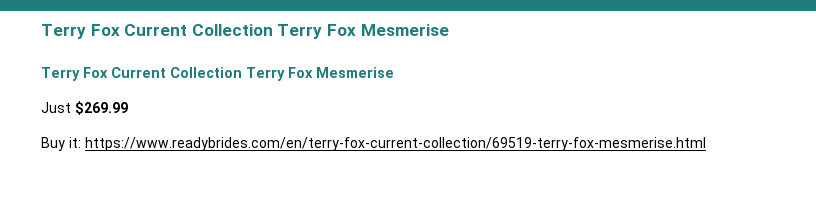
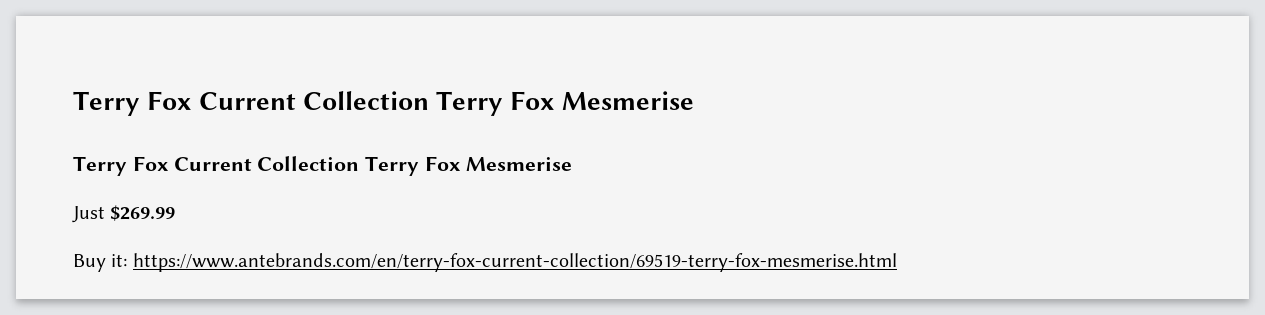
- Buy it: https://www.readybrides.com/en/terry-fox-current-collection/69519-terry-fox-mesmerise.html
+ Buy it: https://www.antebrands.com/en/terry-fox-current-collection/69519-terry-fox-mesmerise.html

